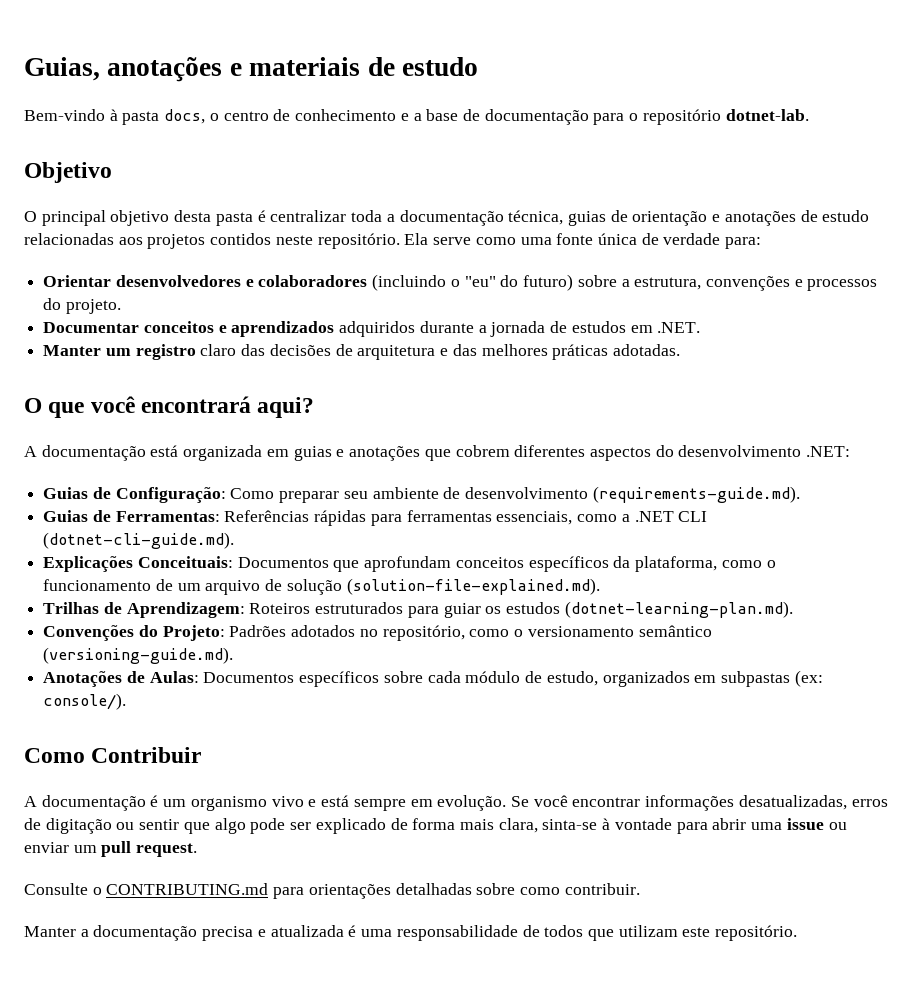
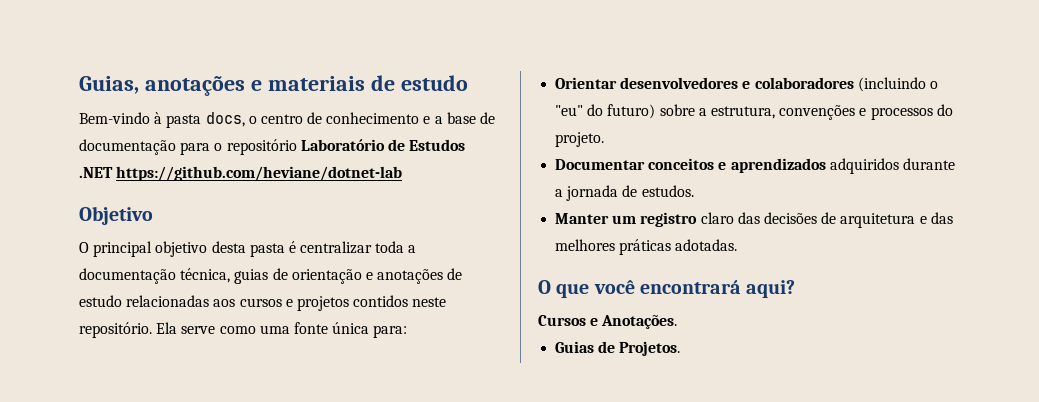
- Bem-vindo à pasta docs, o centro de conhecimento e a base de documentação para o repositório dotnet-lab.
+ Bem-vindo à pasta docs, o centro de conhecimento e a base de documentação para o repositório Laboratório de Estudos .NET https://github.com/heviane/dotnet-lab
- O principal objetivo desta pasta é centralizar toda a documentação técnica, guias de orientação e anotações de estudo relacionadas aos projetos contidos neste repositório.
+ O principal objetivo desta pasta é centralizar toda a documentação técnica, guias de orientação e anotações de estudo relacionadas aos cursos e projetos contidos neste repositório.
- Ela serve como uma fonte única de verdade para:
+ Ela serve como uma fonte única para:
- Documentar conceitos e aprendizados adquiridos durante a jornada de estudos em .NET.
+ Documentar conceitos e aprendizados adquiridos durante a jornada de estudos.
- A documentação está organizada em guias e anotações que cobrem diferentes aspectos do desenvolvimento .NET:
- Guias de Configuração: Como preparar seu ambiente de desenvolvimento (requirements-guide.md).
- Guias de Ferramentas: Referências rápidas para ferramentas essenciais, como a .NET CLI (dotnet-cli-guide.md).
- Explicações Conceituais: Documentos que aprofundam conceitos específicos da plataforma, como o funcionamento de um arquivo de solução (solution-file-explained.md).
- Trilhas de Aprendizagem: Roteiros estruturados para guiar os estudos (dotnet-learning-plan.md).
- Convenções do Projeto: Padrões adotados no repositório, como o versionamento semântico (versioning-guide.md).
- Anotações de Aulas: Documentos específicos sobre cada módulo de estudo, organizados em subpastas (ex: console/).
- Como Contribuir
- A documentação é um organismo vivo e está sempre em evolução. Se você encontrar informações desatualizadas, erros de digitação ou sentir que algo pode ser explicado de forma mais clara, sinta-se à vontade para abrir uma issue ou enviar um pull request.
- Consulte o CONTRIBUTING.md para orientações detalhadas sobre como contribuir.
- Manter a documentação precisa e atualizada é uma responsabilidade de todos que utilizam este repositório.
+ Cursos e Anotações.
+ Guias de Projetos.

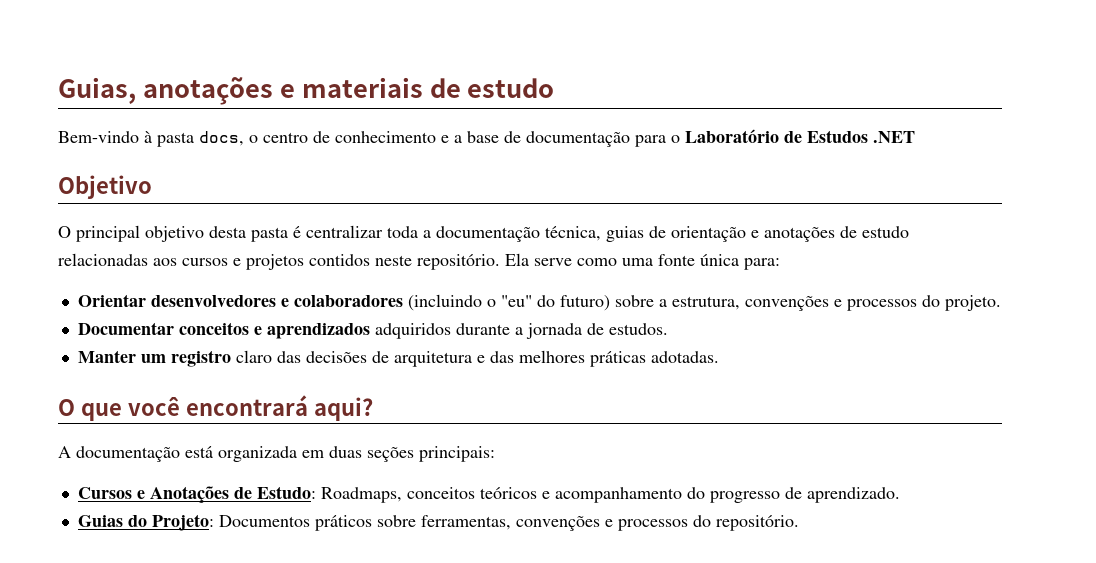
- Bem-vindo à pasta docs, o centro de conhecimento e a base de documentação para o repositório Laboratório de Estudos .NET https://github.com/heviane/dotnet-lab
+ Bem-vindo à pasta docs, o centro de conhecimento e a base de documentação para o Laboratório de Estudos .NET
- Cursos e Anotações.
- Guias de Projetos.
+ A documentação está organizada em duas seções principais:
+ Cursos e Anotações de Estudo: Roadmaps, conceitos teóricos e acompanhamento do progresso de aprendizado.
+ Guias do Projeto: Documentos práticos sobre ferramentas, convenções e processos do repositório.

